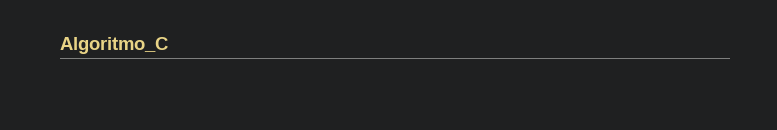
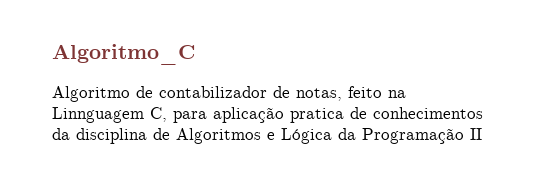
+ Algoritmo de contabilizador de notas, feito na Linnguagem C, para aplicação pratica de conhecimentos da disciplina de Algoritmos e Lógica da Programação II

